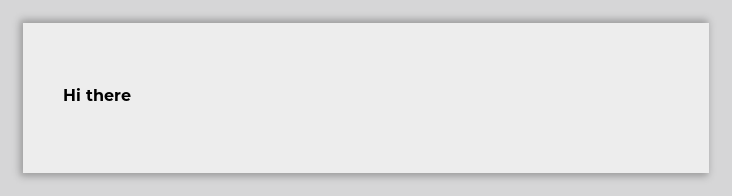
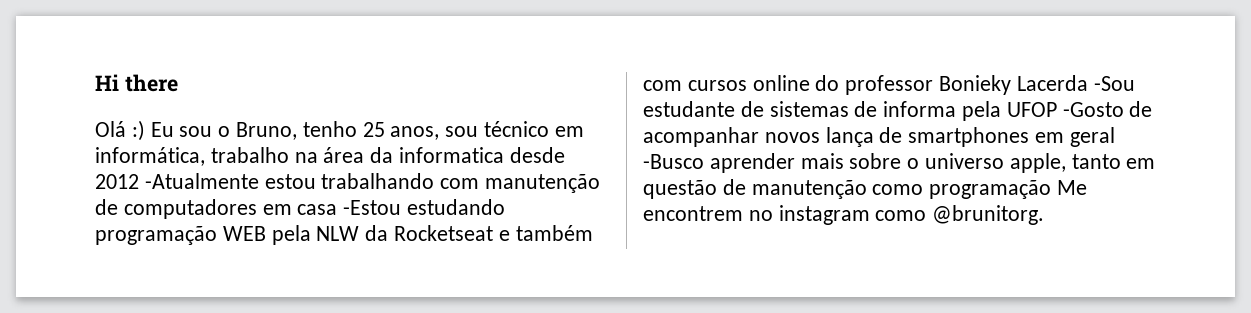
+ Olá :) Eu sou o Bruno, tenho 25 anos, sou técnico em informática, trabalho na área da informatica desde 2012 -Atualmente estou trabalhando com manutenção de computadores em casa -Estou estudando programação WEB pela NLW da Rocketseat e também com cursos online do professor Bonieky Lacerda -Sou estudante de sistemas de informa pela UFOP -Gosto de acompanhar novos lança de smartphones em geral -Busco aprender mais sobre o universo apple, tanto em questão de manutenção como programação Me encontrem no instagram como @brunitorg.

